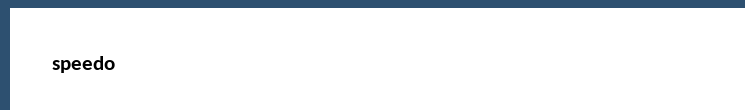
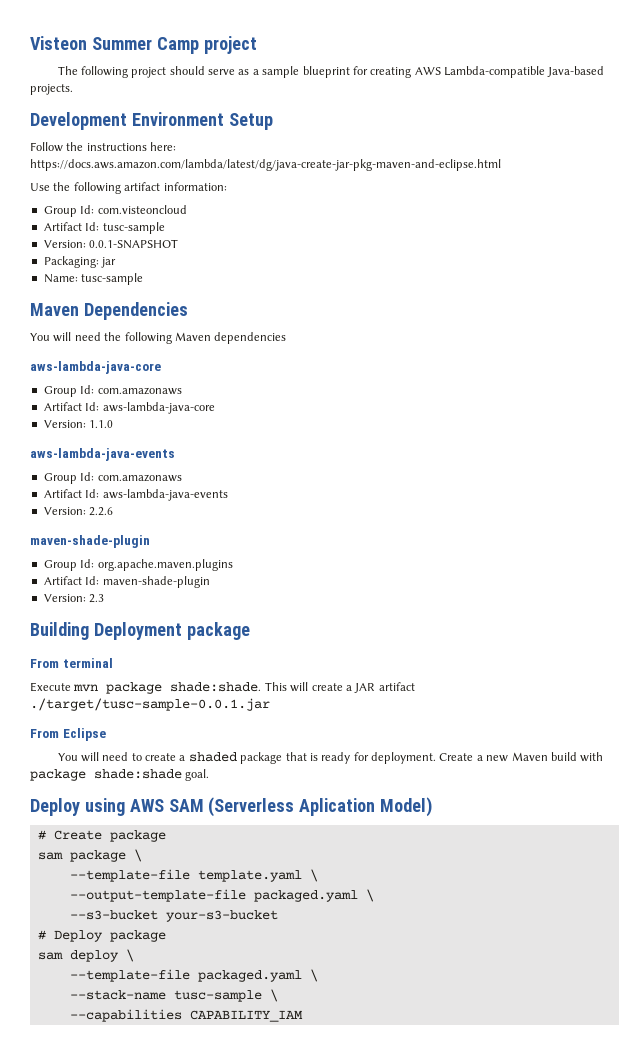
- speedo
+ Visteon Summer Camp project
+ The following project should serve as a sample blueprint for creating AWS Lambda-compatible Java-based projects.
+ Development Environment Setup
+ Follow the instructions here: https://docs.aws.amazon.com/lambda/latest/dg/java-create-jar-pkg-maven-and-eclipse.html
+ Use the following artifact information:
+ Group Id: com.visteoncloud
+ Artifact Id: tusc-sample
+ Version: 0.0.1-SNAPSHOT
+ Packaging: jar
+ Name: tusc-sample
+ Maven Dependencies
+ You will need the following Maven dependencies
+ aws-lambda-java-core
+ Group Id: com.amazonaws
+ Artifact Id: aws-lambda-java-core
+ Version: 1.1.0
+ aws-lambda-java-events
+ Group Id: com.amazonaws
+ Artifact Id: aws-lambda-java-events
+ Version: 2.2.6
+ maven-shade-plugin
+ Group Id: org.apache.maven.plugins
+ Artifact Id: maven-shade-plugin
+ Version: 2.3
+ Building Deployment package
+ From terminal
+ Execute mvn package shade:shade. This will create a JAR artifact ./target/tusc-sample-0.0.1.jar
+ From Eclipse
+ You will need to create a shaded package that is ready for deployment. Create a new Maven build with package shade:shade goal.
+ Deploy using AWS SAM (Serverless Aplication Model)
+ # Create package
+ sam package \
+ --template-file template.yaml \
+ --output-template-file packaged.yaml \
+ --s3-bucket your-s3-bucket
+ # Deploy package
+ sam deploy \
+ --template-file packaged.yaml \
+ --stack-name tusc-sample \
+ --capabilities CAPABILITY_IAM

